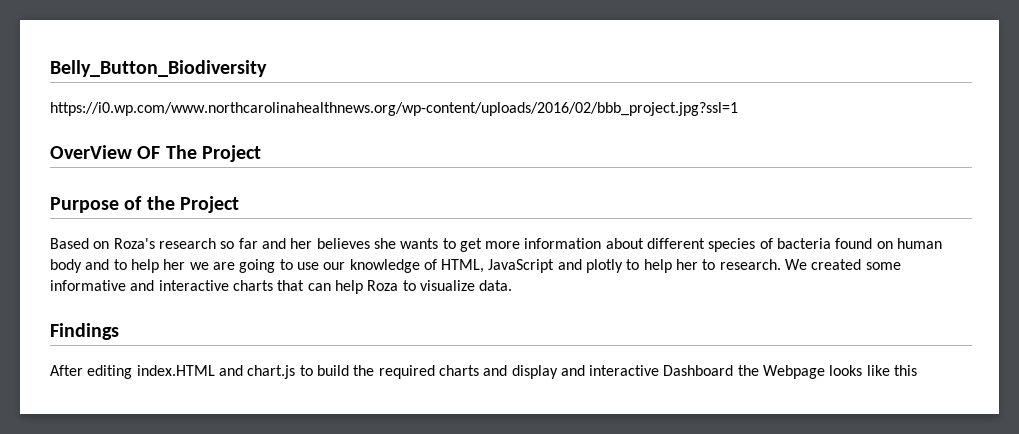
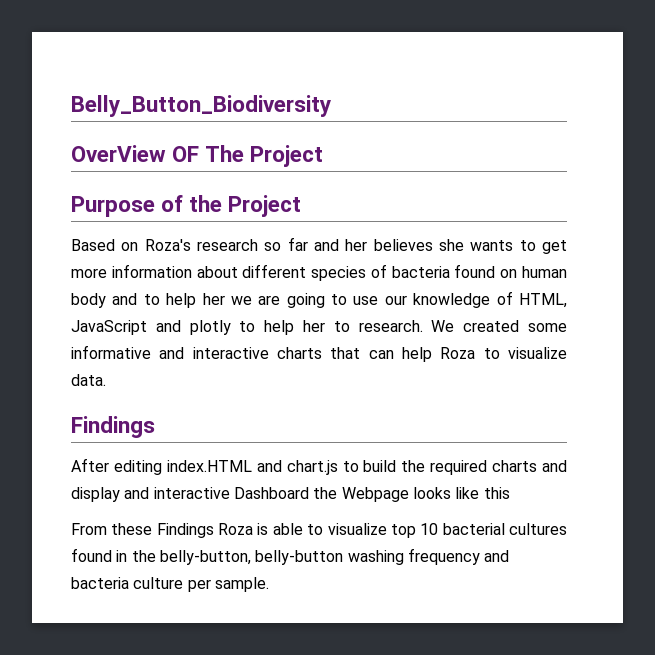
- https://i0.wp.com/www.northcarolinahealthnews.org/wp-content/uploads/2016/02/bbb_project.jpg?ssl=1
+ From these Findings Roza is able to visualize top 10 bacterial cultures found in the belly-button, belly-button washing frequency and bacteria culture per sample.

